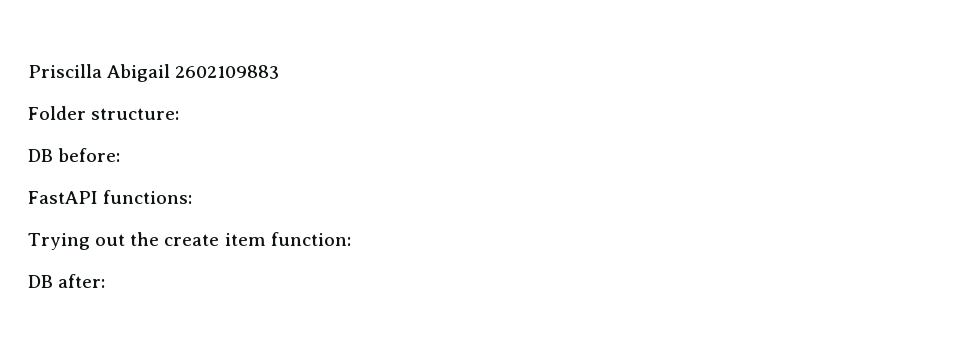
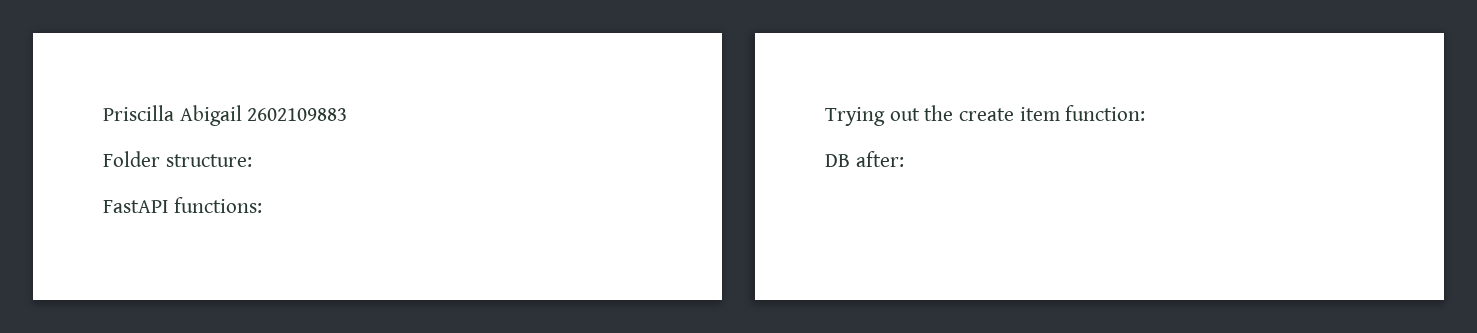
- DB before:

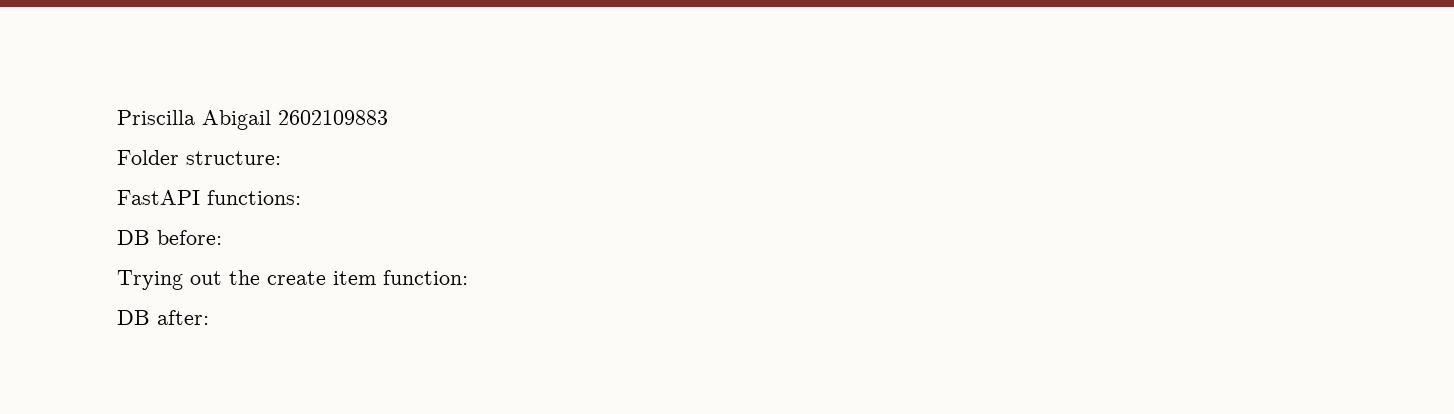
+ DB before:

